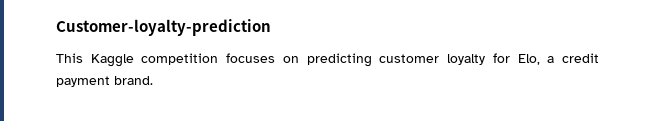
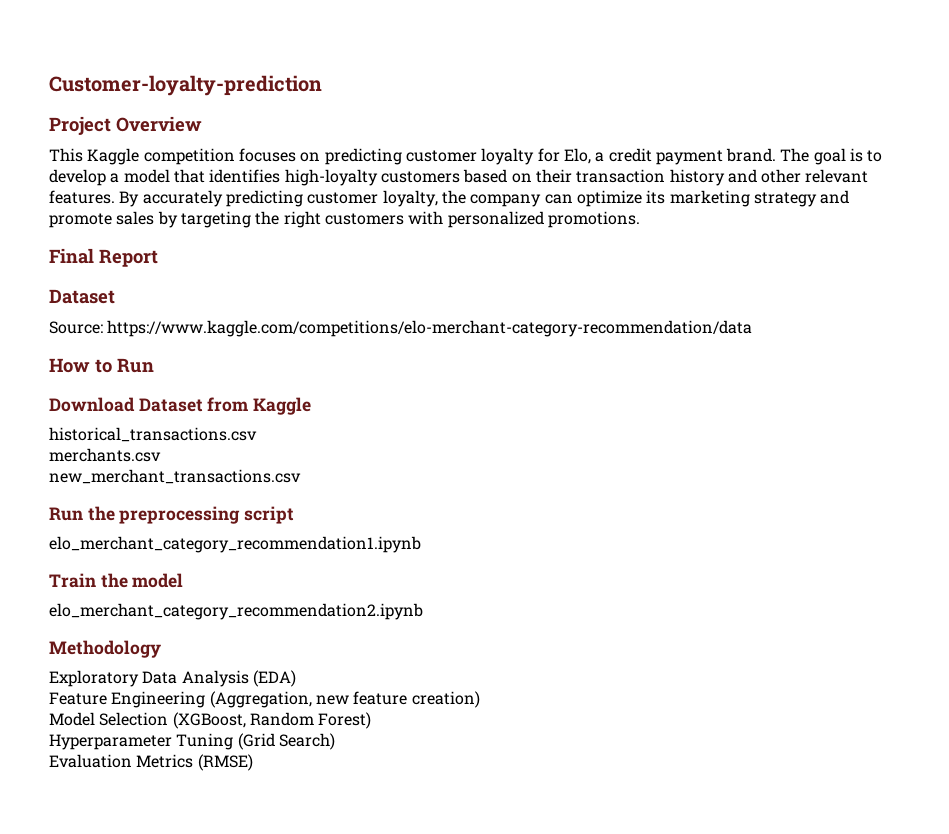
+ Project Overview
+ The goal is to develop a model that identifies high-loyalty customers based on their transaction history and other relevant features. By accurately predicting customer loyalty, the company can optimize its marketing strategy and promote sales by targeting the right customers with personalized promotions.
+ Final Report
+ Dataset
+ Source: https://www.kaggle.com/competitions/elo-merchant-category-recommendation/data
+ How to Run
+ Download Dataset from Kaggle
+ historical_transactions.csv
+ merchants.csv
+ new_merchant_transactions.csv
+ Run the preprocessing script
+ elo_merchant_category_recommendation1.ipynb
+ Train the model
+ elo_merchant_category_recommendation2.ipynb
+ Methodology
+ Exploratory Data Analysis (EDA)
+ Feature Engineering (Aggregation, new feature creation)
+ Model Selection (XGBoost, Random Forest)
+ Hyperparameter Tuning (Grid Search)
+ Evaluation Metrics (RMSE)

